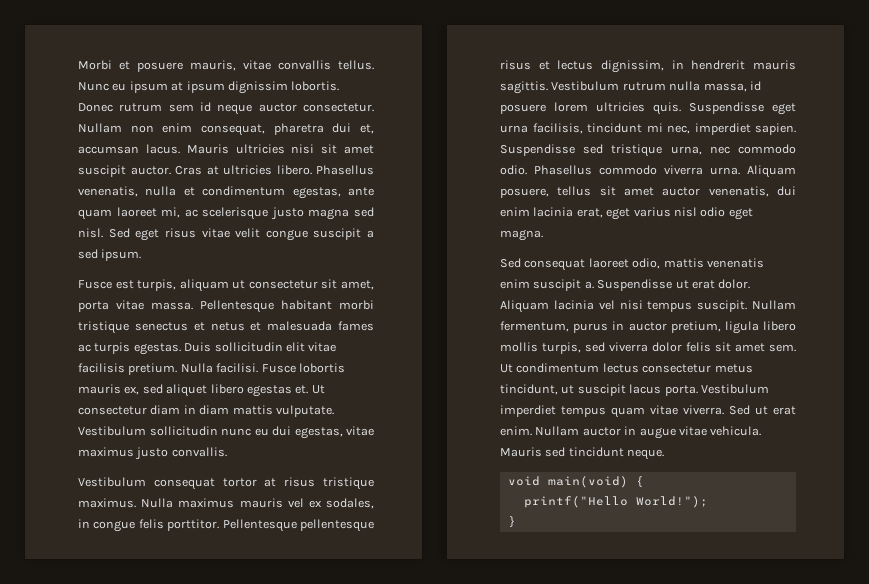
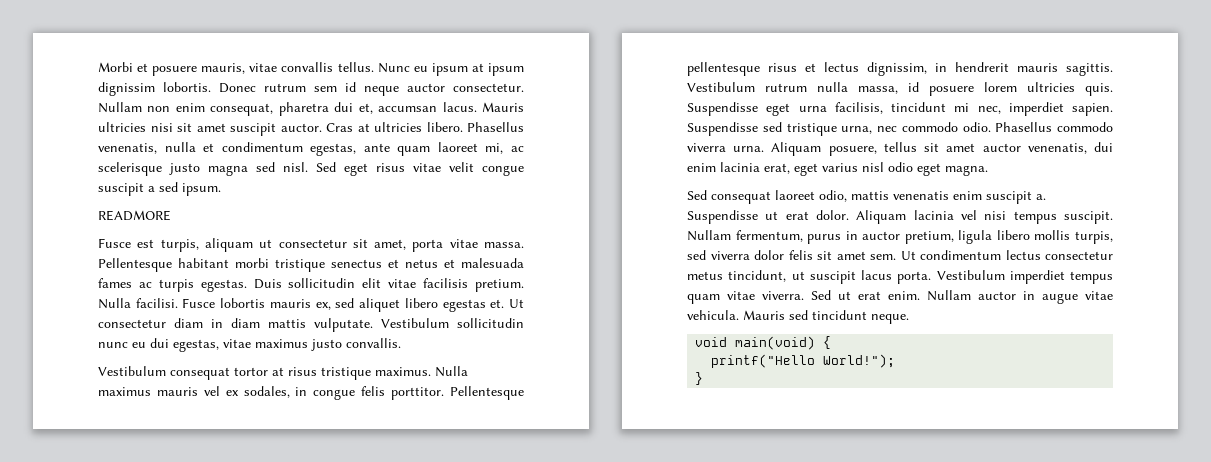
+ READMORE

